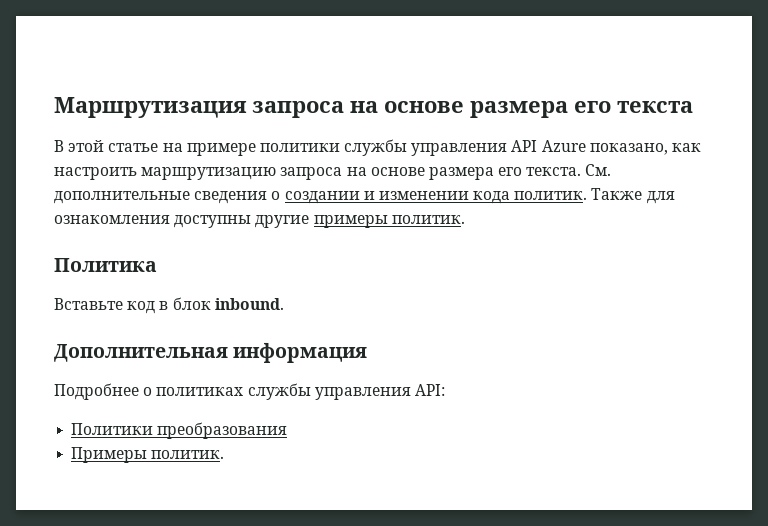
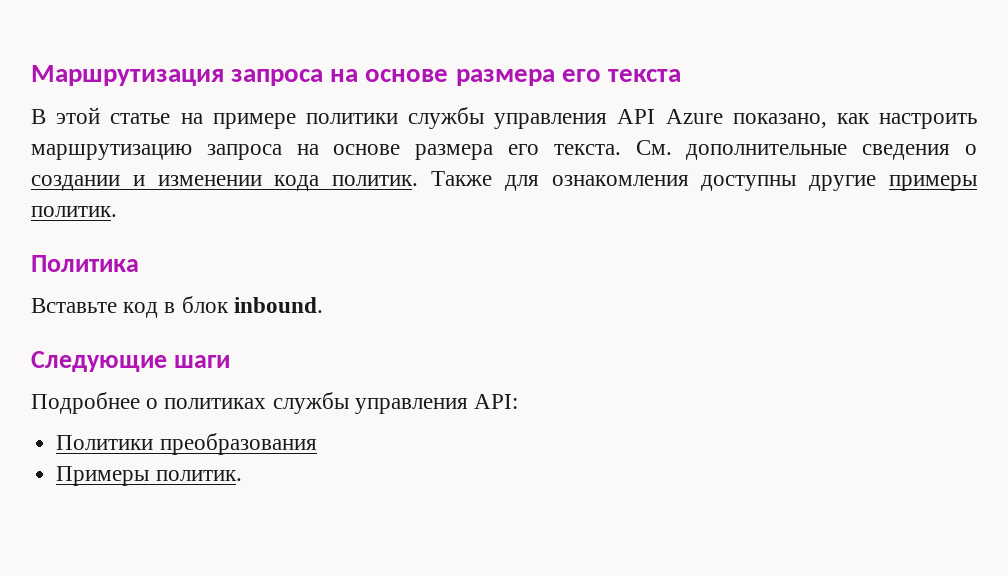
- Дополнительная информация
+ Следующие шаги

